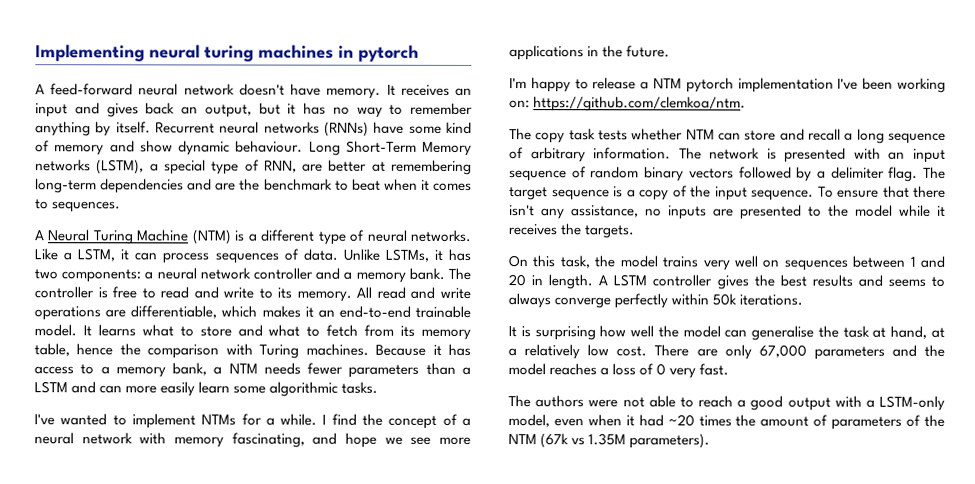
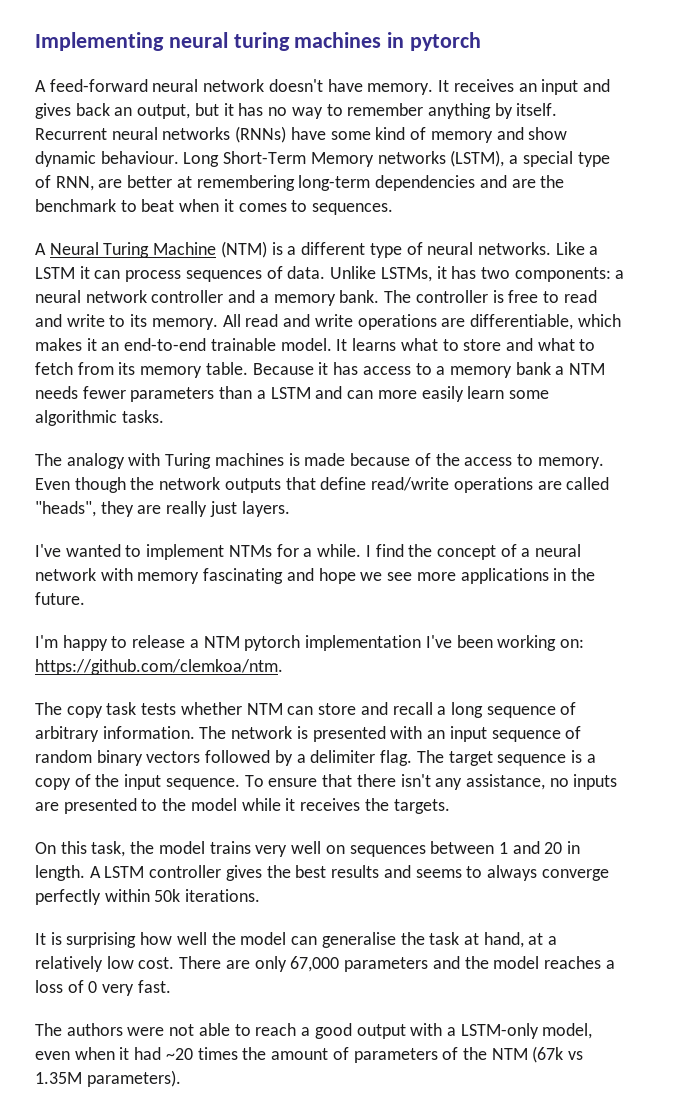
- Like a LSTM, it can process sequences of data.
+ Like a LSTM it can process sequences of data.
- It learns what to store and what to fetch from its memory table, hence the comparison with Turing machines.
+ It learns what to store and what to fetch from its memory table.
- Because it has access to a memory bank, a NTM needs fewer parameters than a LSTM and can more easily learn some algorithmic tasks.
+ Because it has access to a memory bank a NTM needs fewer parameters than a LSTM and can more easily learn some algorithmic tasks.
+ The analogy with Turing machines is made because of the access to memory. Even though the network outputs that define read/write operations are called "heads", they are really just layers.
- I find the concept of a neural network with memory fascinating, and hope we see more applications in the future.
+ I find the concept of a neural network with memory fascinating and hope we see more applications in the future.

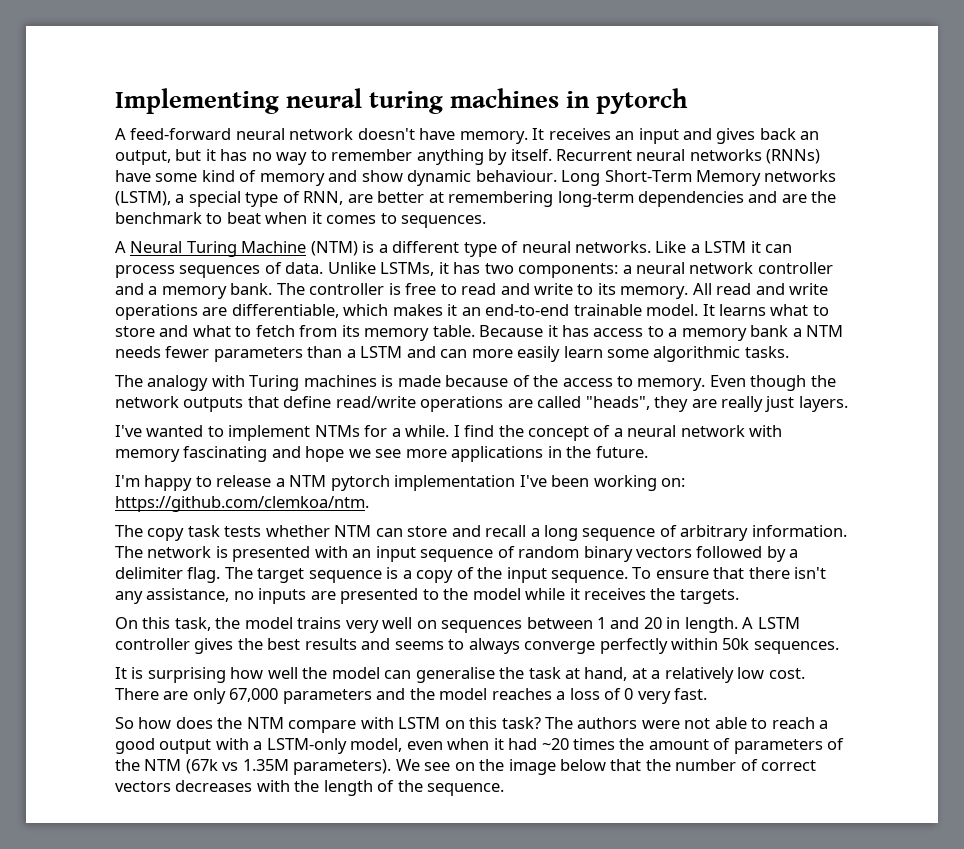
- A LSTM controller gives the best results and seems to always converge perfectly within 50k iterations.
+ A LSTM controller gives the best results and seems to always converge perfectly within 50k sequences.
+ So how does the NTM compare with LSTM on this task?
+ We see on the image below that the number of correct vectors decreases with the length of the sequence.

